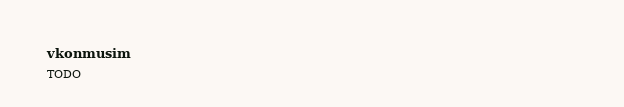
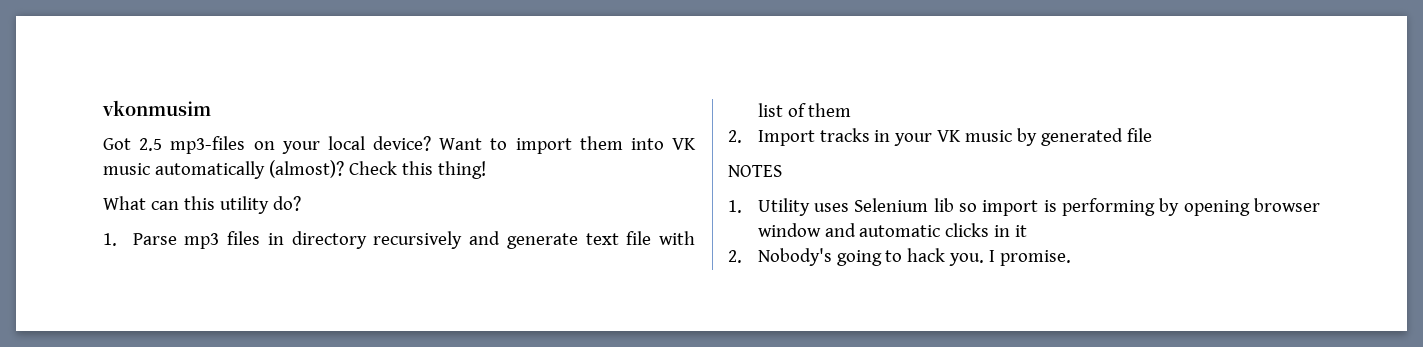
- TODO
+ Got 2.5 mp3-files on your local device? Want to import them into VK music automatically (almost)? Check this thing!
+ What can this utility do?
+ 1. Parse mp3 files in directory recursively and generate text file with list of them
+ 2. Import tracks in your VK music by generated file
+ NOTES
+ 1. Utility uses Selenium lib so import is performing by opening browser window and automatic clicks in it
+ 2. Nobody's going to hack you. I promise.

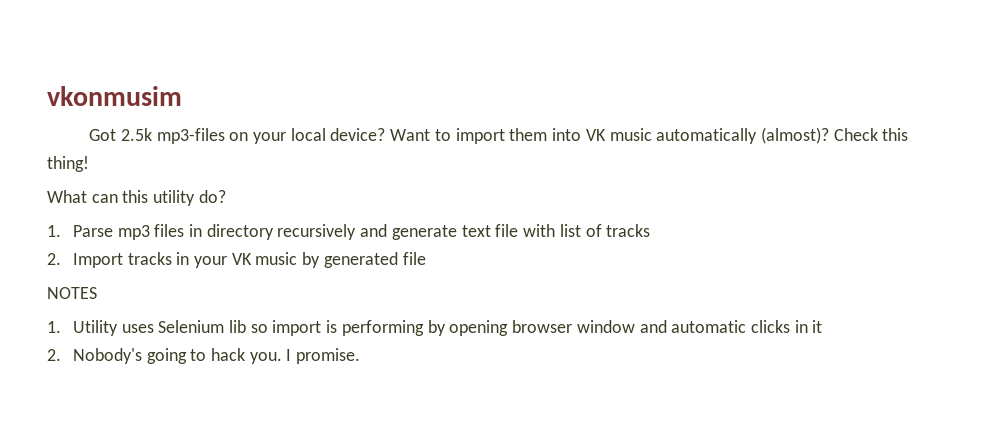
- Got 2.5 mp3-files on your local device?
+ Got 2.5k mp3-files on your local device?
- 1. Parse mp3 files in directory recursively and generate text file with list of them
+ 1. Parse mp3 files in directory recursively and generate text file with list of tracks

